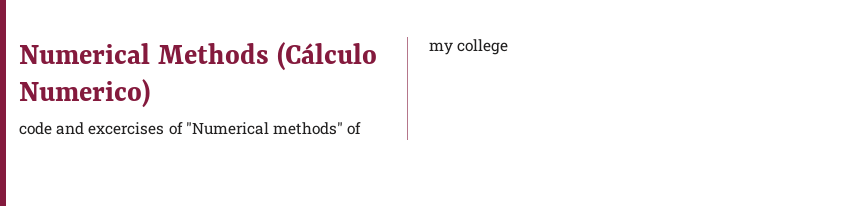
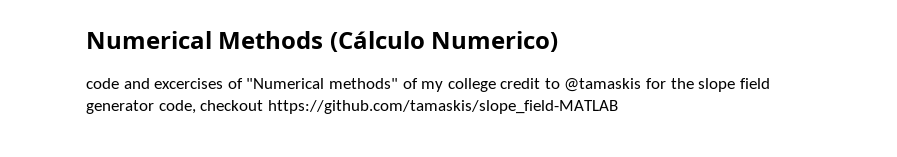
- code and excercises of "Numerical methods" of my college
+ code and excercises of "Numerical methods" of my college credit to @tamaskis for the slope field generator code, checkout https://github.com/tamaskis/slope_field-MATLAB

